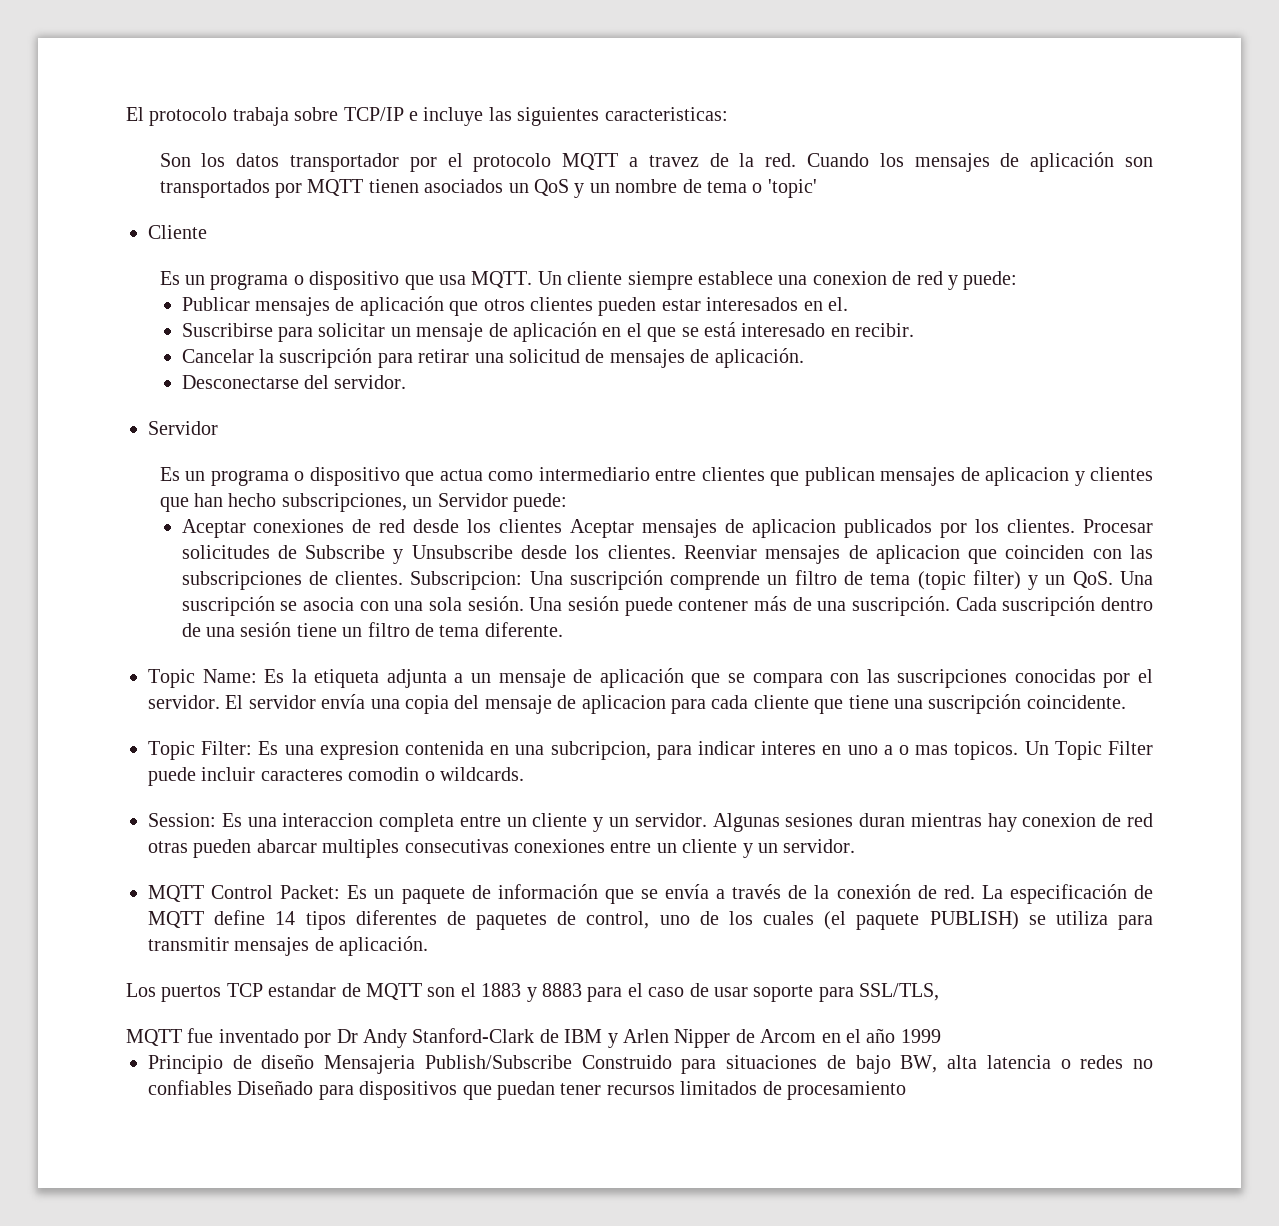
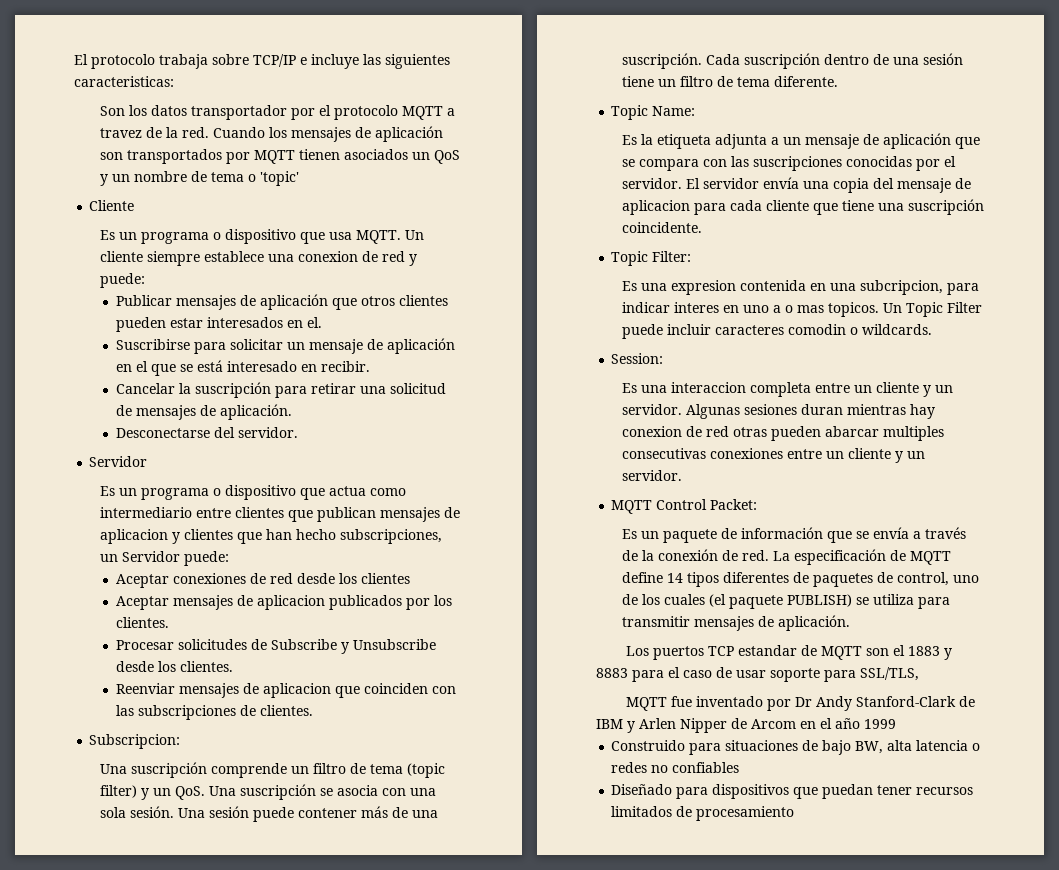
- Aceptar conexiones de red desde los clientes Aceptar mensajes de aplicacion publicados por los clientes. Procesar solicitudes de Subscribe y Unsubscribe desde los clientes. Reenviar mensajes de aplicacion que coinciden con las subscripciones de clientes. Subscripcion: Una suscripción comprende un filtro de tema (topic filter) y un QoS. Una suscripción se asocia con una sola sesión.
+ Aceptar conexiones de red desde los clientes
+ Aceptar mensajes de aplicacion publicados por los clientes.
+ Procesar solicitudes de Subscribe y Unsubscribe desde los clientes.
+ Reenviar mensajes de aplicacion que coinciden con las subscripciones de clientes.
+ Subscripcion:
+ Una suscripción comprende un filtro de tema (topic filter) y un QoS. Una suscripción se asocia con una sola sesión.
- Topic Name: Es la etiqueta adjunta a un mensaje de aplicación que se compara con las suscripciones conocidas por el servidor.
+ Topic Name:
+ Es la etiqueta adjunta a un mensaje de aplicación que se compara con las suscripciones conocidas por el servidor.
- Topic Filter: Es una expresion contenida en una subcripcion, para indicar interes en uno a o mas topicos.
+ Topic Filter:
+ Es una expresion contenida en una subcripcion, para indicar interes en uno a o mas topicos.
- Session: Es una interaccion completa entre un cliente y un servidor.
+ Session:
+ Es una interaccion completa entre un cliente y un servidor.
- MQTT Control Packet: Es un paquete de información que se envía a través de la conexión de red.
+ MQTT Control Packet:
+ Es un paquete de información que se envía a través de la conexión de red.
- Principio de diseño Mensajeria Publish/Subscribe Construido para situaciones de bajo BW, alta latencia o redes no confiables Diseñado para dispositivos que puedan tener recursos limitados de procesamiento
+ Construido para situaciones de bajo BW, alta latencia o redes no confiables
+ Diseñado para dispositivos que puedan tener recursos limitados de procesamiento

